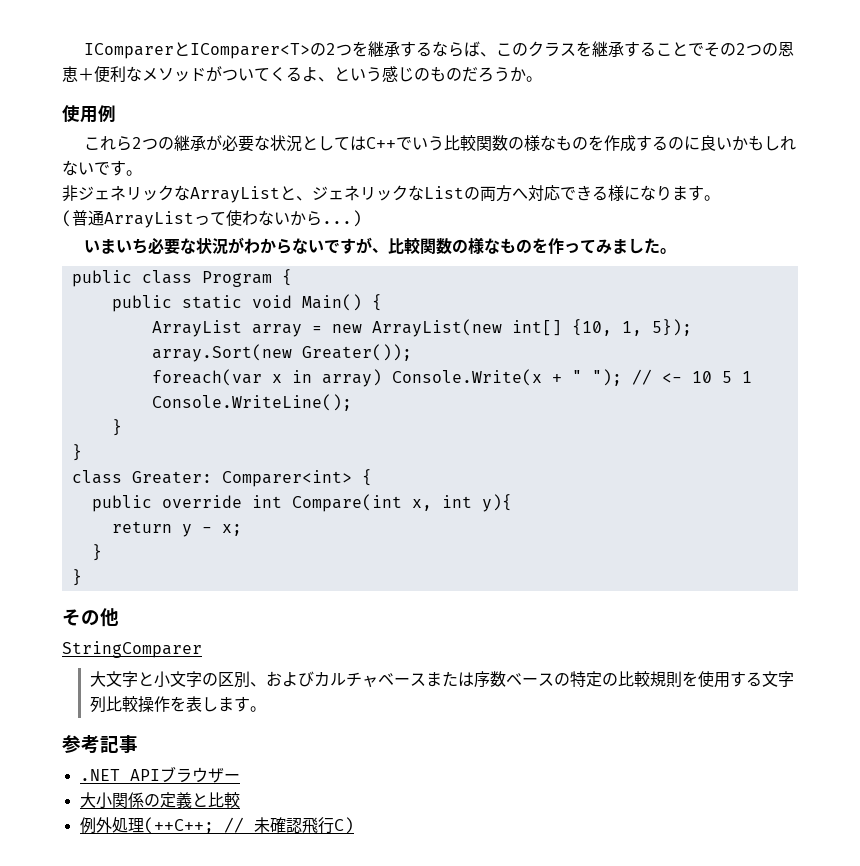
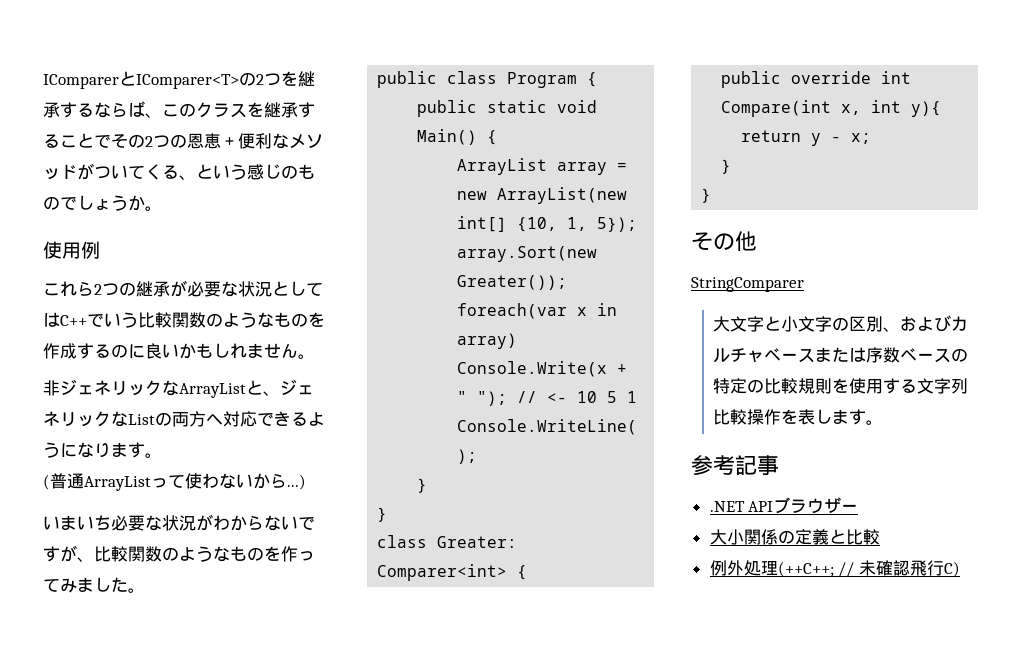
- IComparerとIComparer<T>の2つを継承するならば、このクラスを継承することでその2つの恩恵＋便利なメソッドがついてくるよ、という感じのものだろうか。
+ IComparerとIComparer<T>の2つを継承するならば、このクラスを継承することでその2つの恩恵＋便利なメソッドがついてくる、という感じのものでしょうか。
- これら2つの継承が必要な状況としてはC++でいう比較関数の様なものを作成するのに良いかもしれないです。
+ これら2つの継承が必要な状況としてはC++でいう比較関数のようなものを作成するのに良いかもしれません。
- 非ジェネリックなArrayListと、ジェネリックなListの両方へ対応できる様になります。
+ 非ジェネリックなArrayListと、ジェネリックなListの両方へ対応できるようになります。
- いまいち必要な状況がわからないですが、比較関数の様なものを作ってみました。
+ いまいち必要な状況がわからないですが、比較関数のようなものを作ってみました。

